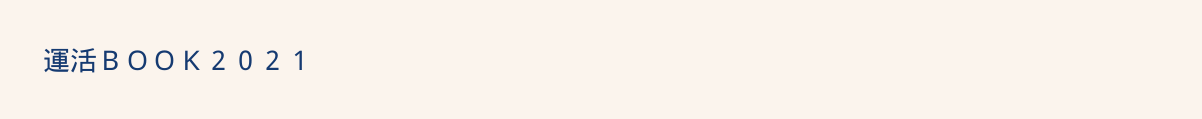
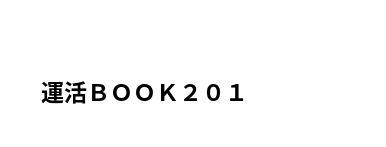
- 運活ＢＯＯＫ２０２１
+ 運活ＢＯＯＫ２０１

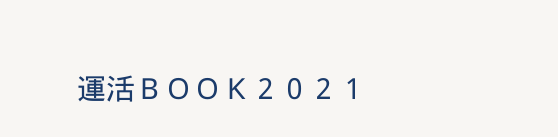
- 運活ＢＯＯＫ２０１
+ 運活ＢＯＯＫ２０２１

